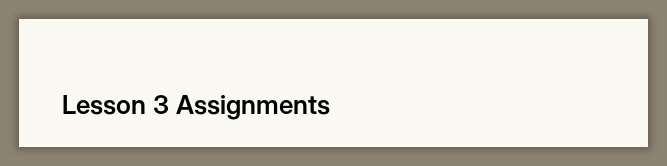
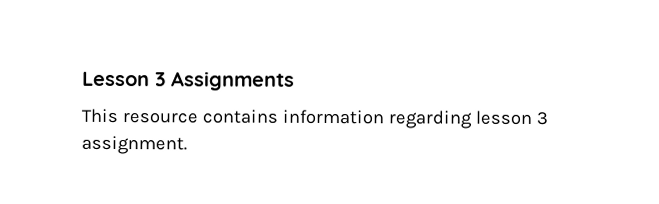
+ This resource contains information regarding lesson 3 assignment.

